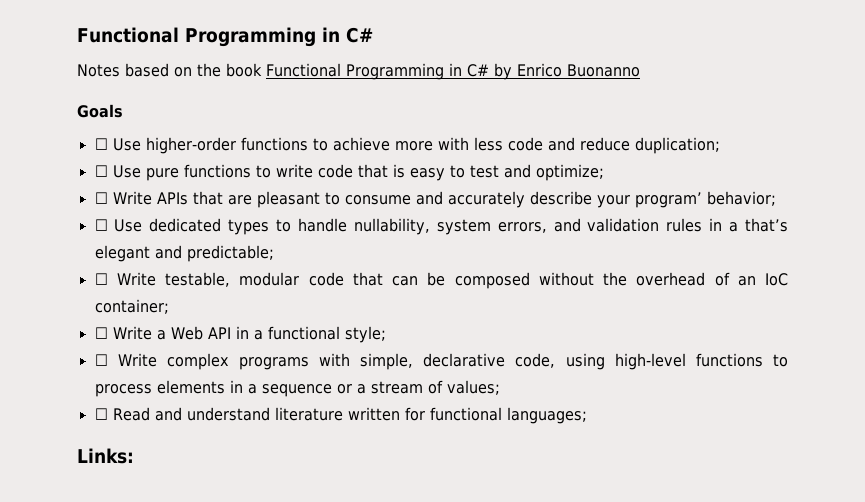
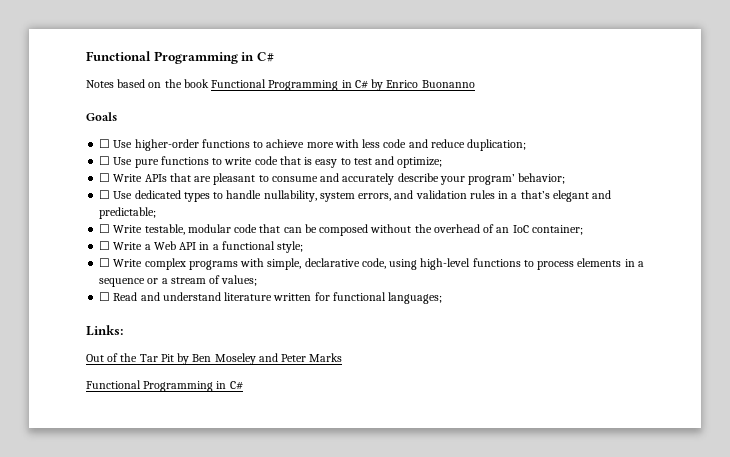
+ Out of the Tar Pit by Ben Moseley and Peter Marks
+ Functional Programming in C#

